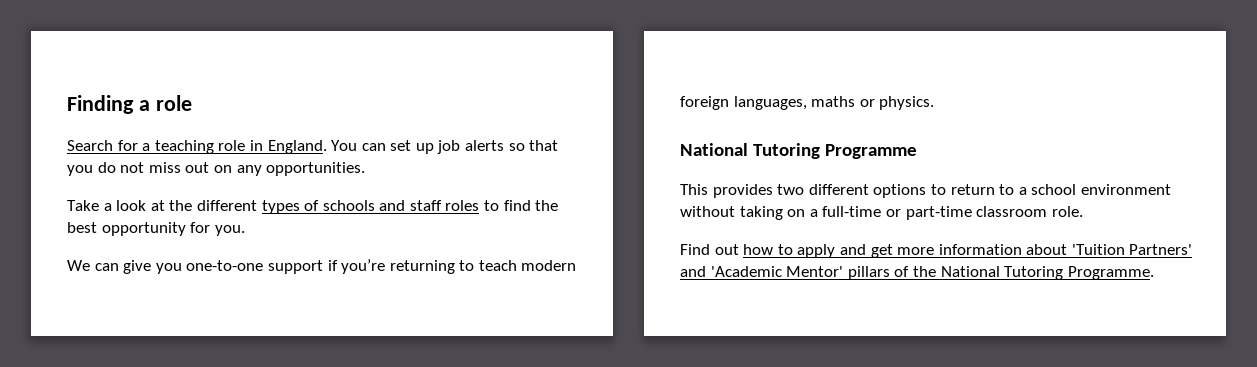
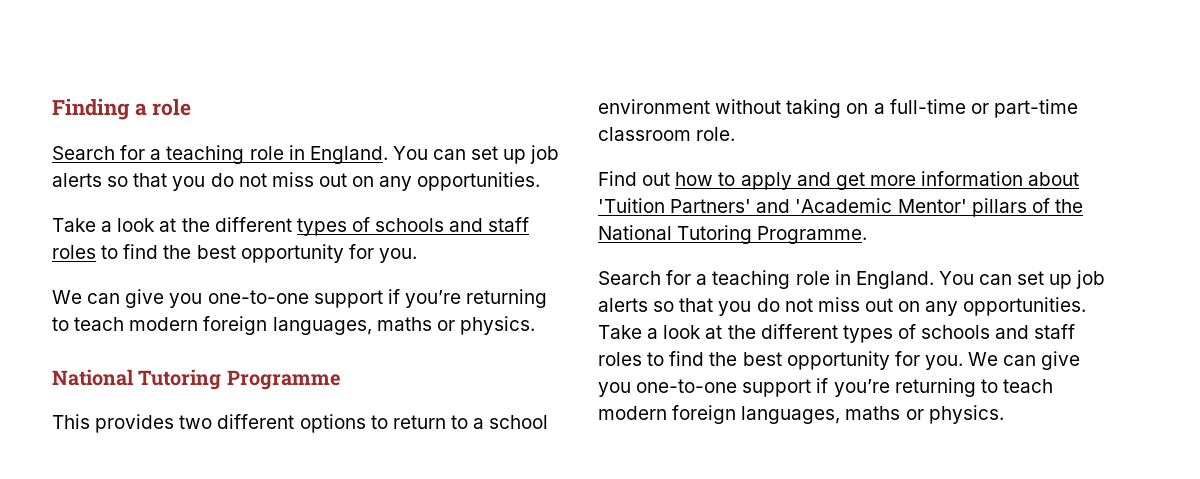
+ Search for a teaching role in England. You can set up job alerts so that you do not miss out on any opportunities. Take a look at the different types of schools and staff roles to find the best opportunity for you. We can give you one-to-one support if you’re returning to teach modern foreign languages, maths or physics.

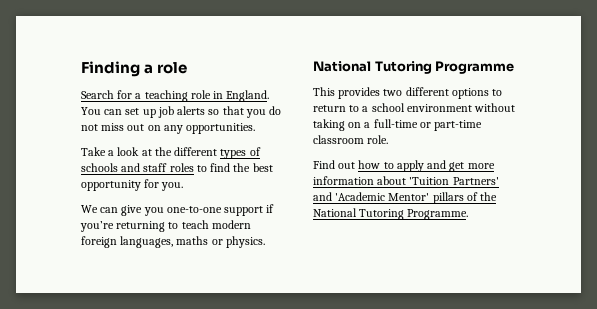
- Search for a teaching role in England. You can set up job alerts so that you do not miss out on any opportunities. Take a look at the different types of schools and staff roles to find the best opportunity for you. We can give you one-to-one support if you’re returning to teach modern foreign languages, maths or physics.

